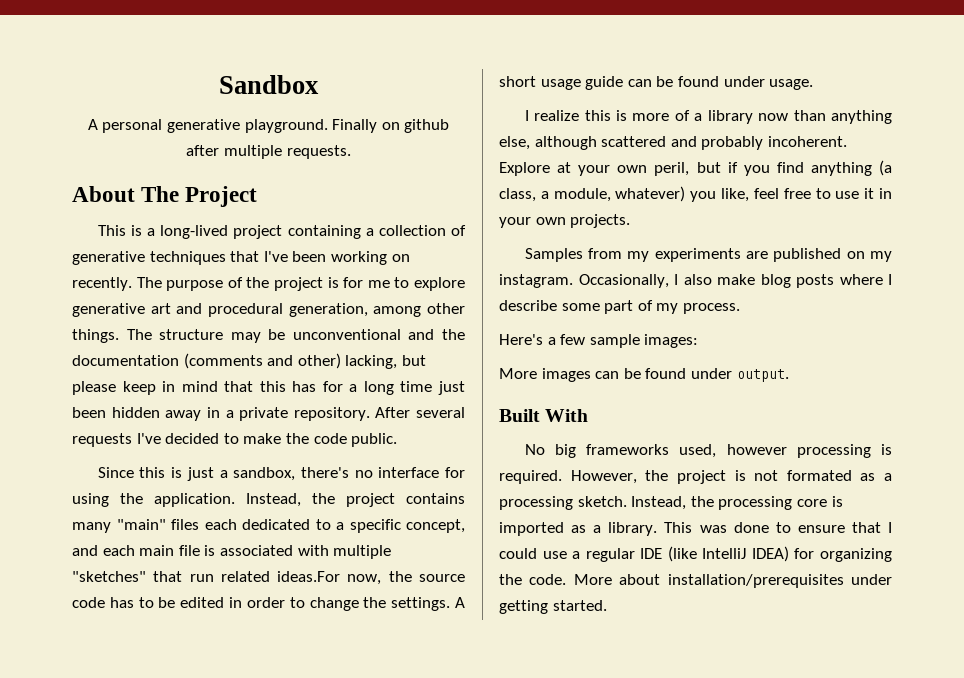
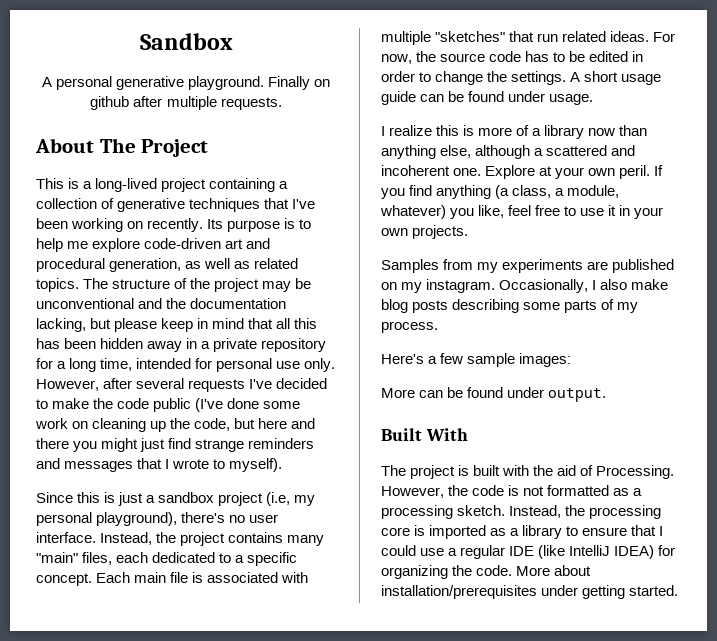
- The purpose of the project is for me to explore generative art and procedural generation, among other things. The structure may be unconventional and the documentation (comments and other) lacking, but please keep in mind that this has for a long time just been hidden away in a private repository. After several requests I've decided to make the code public.
+ Its purpose is to help me explore code-driven art and procedural generation, as well as related topics. The structure of the project may be unconventional and the documentation lacking, but please keep in mind that all this has been hidden away in a private repository for a long time, intended for personal use only. However, after several requests I've decided to make the code public (I've done some work on cleaning up the code, but here and there you might just find strange reminders and messages that I wrote to myself).
- Since this is just a sandbox, there's no interface for using the application.
+ Since this is just a sandbox project (i.e, my personal playground), there's no user interface.
- Instead, the project contains many "main" files each dedicated to a specific concept, and each main file is associated with multiple "sketches" that run related ideas.For now, the source code has to be edited in order to change the settings.
+ Instead, the project contains many "main" files, each dedicated to a specific concept. Each main file is associated with multiple "sketches" that run related ideas. For now, the source code has to be edited in order to change the settings.
- I realize this is more of a library now than anything else, although scattered and probably incoherent.
+ I realize this is more of a library now than anything else, although a scattered and incoherent one.
- Explore at your own peril, but if you find anything (a class, a module, whatever) you like, feel free to use it in your own projects.
+ Explore at your own peril. If you find anything (a class, a module, whatever) you like, feel free to use it in your own projects.
- Occasionally, I also make blog posts where I describe some part of my process.
+ Occasionally, I also make blog posts describing some parts of my process.
- More images can be found under output.
+ More can be found under output.
- No big frameworks used, however processing is required.
+ The project is built with the aid of Processing.
- However, the project is not formated as a processing sketch.
+ However, the code is not formatted as a processing sketch.
- Instead, the processing core is imported as a library. This was done to ensure that I could use a regular IDE (like IntelliJ IDEA) for organizing the code.
+ Instead, the processing core is imported as a library to ensure that I could use a regular IDE (like IntelliJ IDEA) for organizing the code.

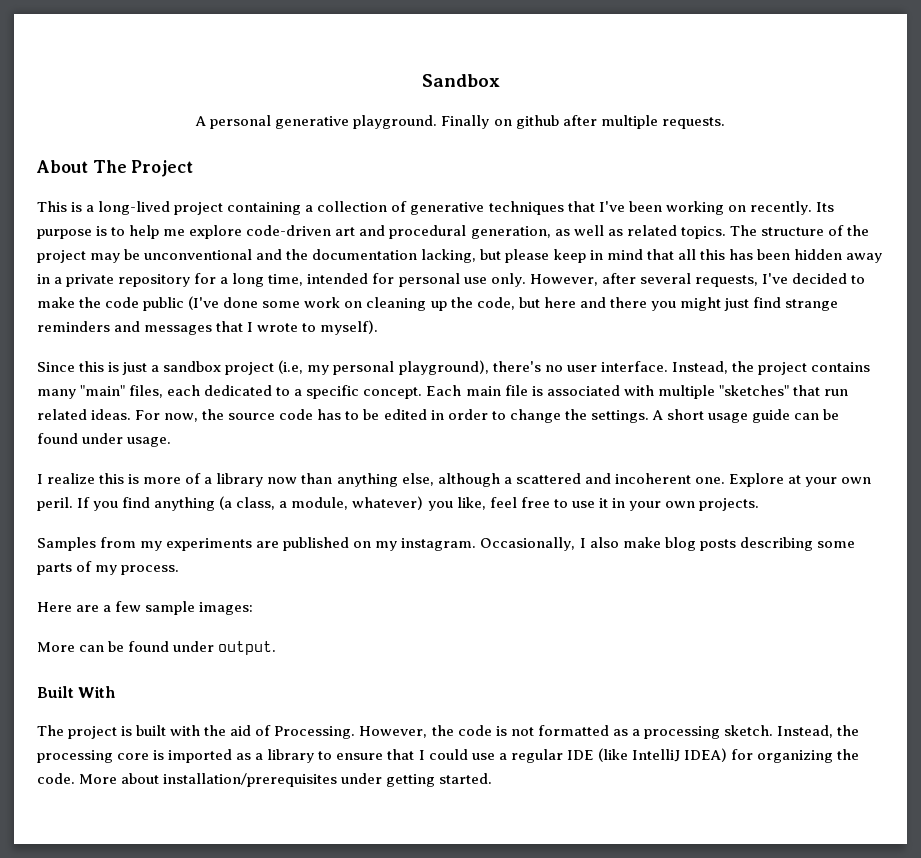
- However, after several requests I've decided to make the code public (I've done some work on cleaning up the code, but here and there you might just find strange reminders and messages that I wrote to myself).
+ However, after several requests, I've decided to make the code public (I've done some work on cleaning up the code, but here and there you might just find strange reminders and messages that I wrote to myself).
- Here's a few sample images:
+ Here are a few sample images:

